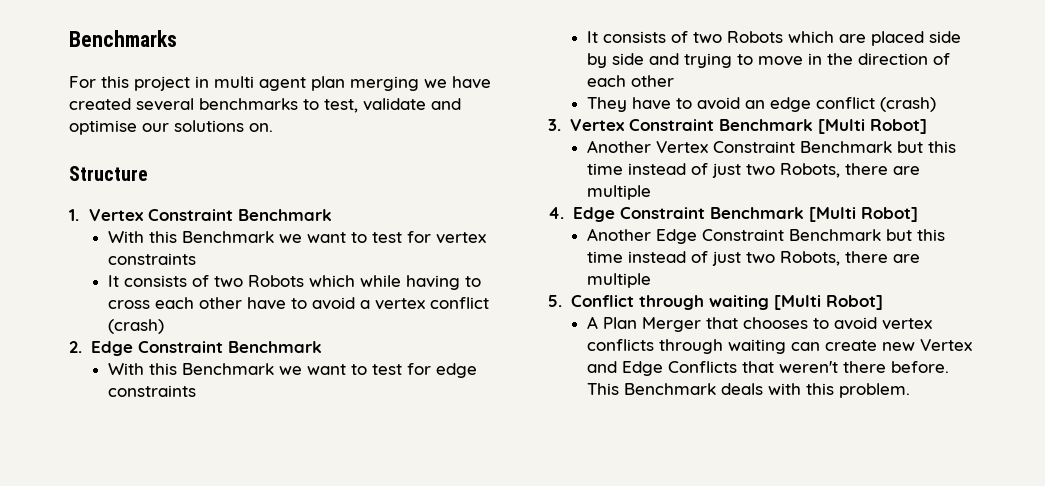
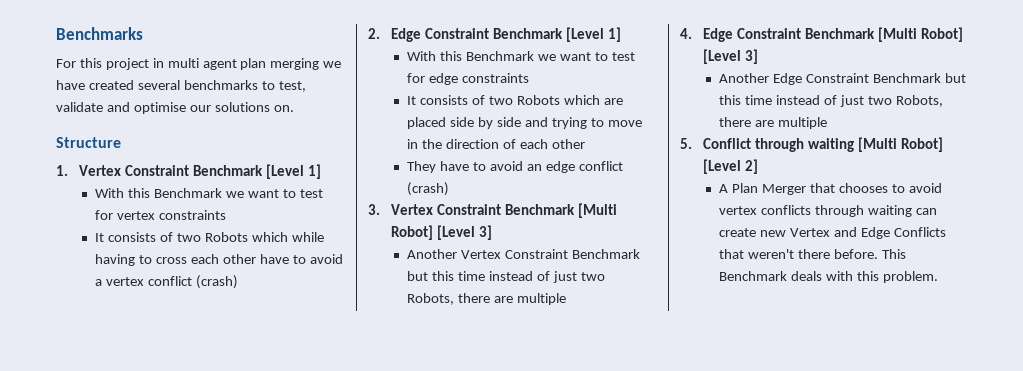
- 1. Vertex Constraint Benchmark
+ 1. Vertex Constraint Benchmark [Level 1]
- 2. Edge Constraint Benchmark
+ 2. Edge Constraint Benchmark [Level 1]
- 3. Vertex Constraint Benchmark [Multi Robot]
+ 3. Vertex Constraint Benchmark [Multi Robot] [Level 3]
- 4. Edge Constraint Benchmark [Multi Robot]
+ 4. Edge Constraint Benchmark [Multi Robot] [Level 3]
- 5. Conflict through waiting [Multi Robot]
+ 5. Conflict through waiting [Multi Robot] [Level 2]

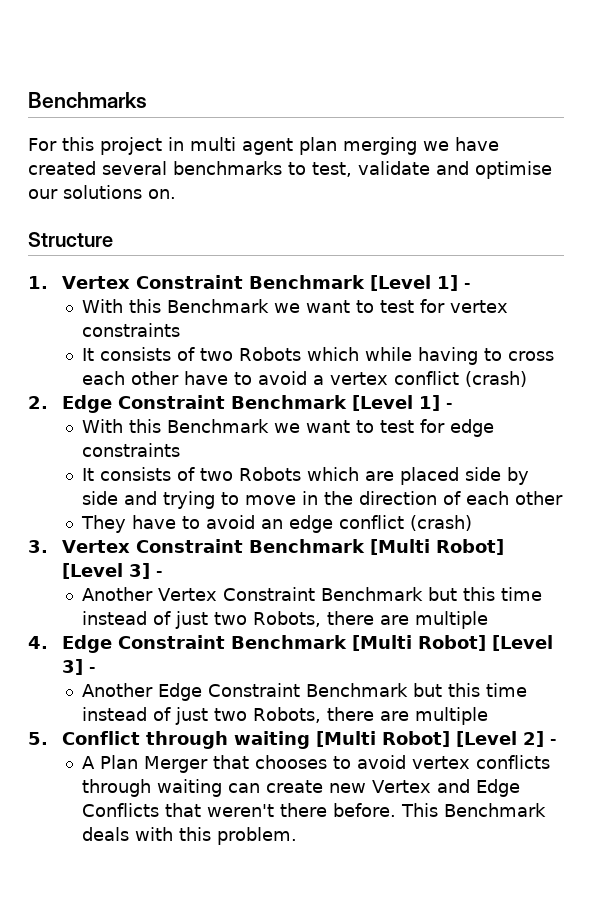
- 1. Vertex Constraint Benchmark [Level 1]
+ 1. Vertex Constraint Benchmark [Level 1] -
- 2. Edge Constraint Benchmark [Level 1]
+ 2. Edge Constraint Benchmark [Level 1] -
- 3. Vertex Constraint Benchmark [Multi Robot] [Level 3]
+ 3. Vertex Constraint Benchmark [Multi Robot] [Level 3] -
- 4. Edge Constraint Benchmark [Multi Robot] [Level 3]
+ 4. Edge Constraint Benchmark [Multi Robot] [Level 3] -
- 5. Conflict through waiting [Multi Robot] [Level 2]
+ 5. Conflict through waiting [Multi Robot] [Level 2] -

